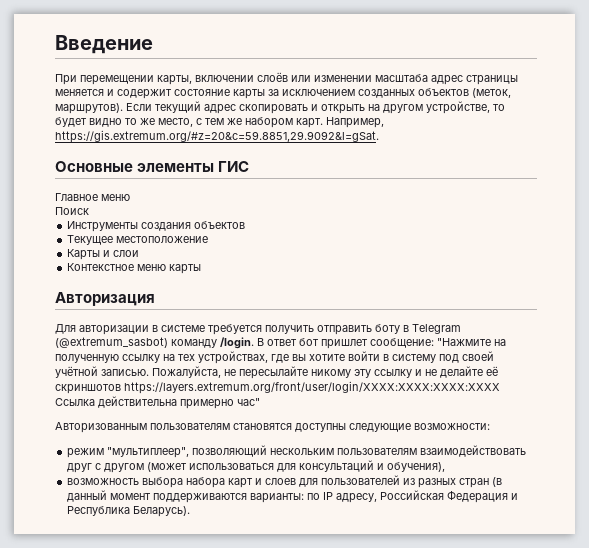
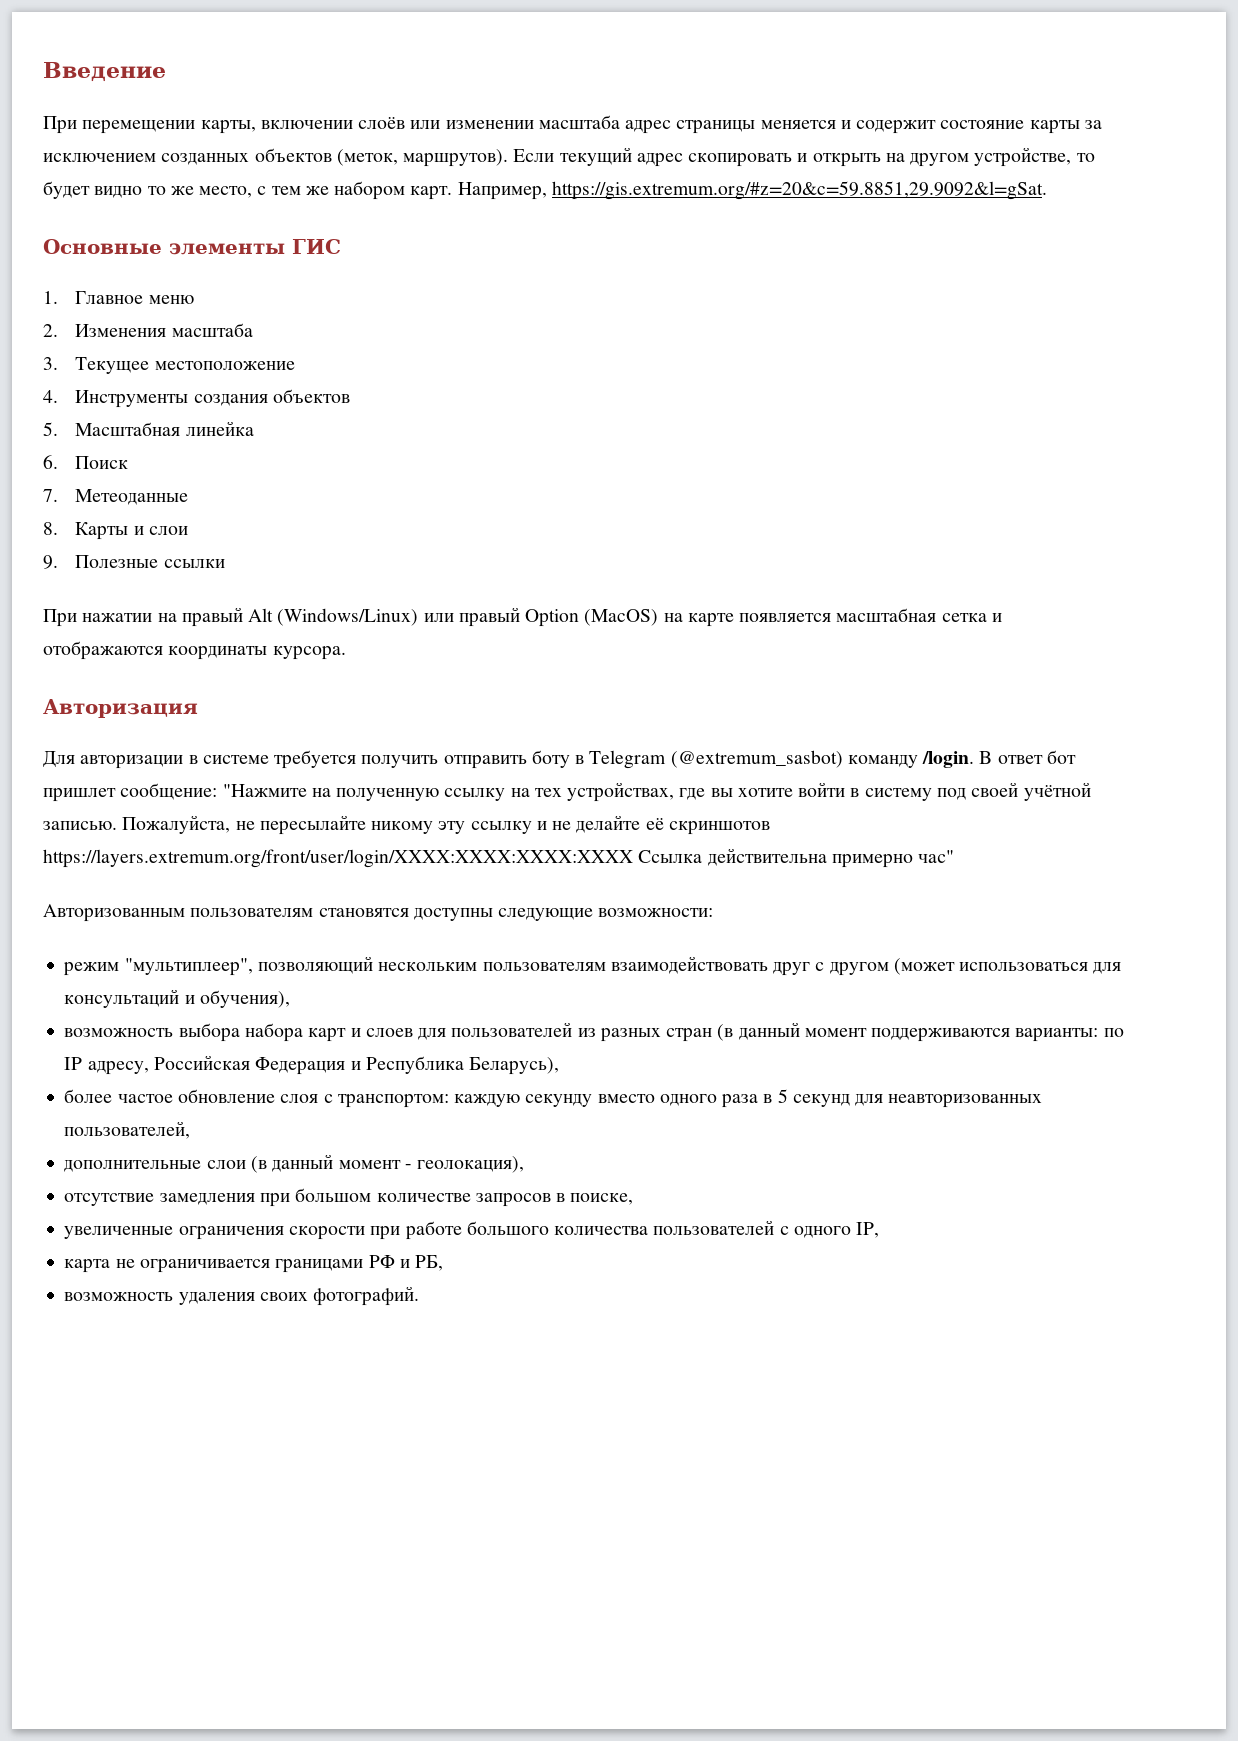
- Главное меню
+ 1. Главное меню
- Поиск
- Инструменты создания объектов
- Текущее местоположение
- Карты и слои
- Контекстное меню карты
+ 2. Изменения масштаба
+ 3. Текущее местоположение
+ 4. Инструменты создания объектов
+ 5. Масштабная линейка
+ 6. Поиск
+ 7. Метеоданные
+ 8. Карты и слои
+ 9. Полезные ссылки
+ При нажатии на правый Alt (Windows/Linux) или правый Option (MacOS) на карте появляется масштабная сетка и отображаются координаты курсора.
- возможность выбора набора карт и слоев для пользователей из разных стран (в данный момент поддерживаются варианты: по IP адресу, Российская Федерация и Республика Беларусь).
+ возможность выбора набора карт и слоев для пользователей из разных стран (в данный момент поддерживаются варианты: по IP адресу, Российская Федерация и Республика Беларусь),
+ более частое обновление слоя с транспортом: каждую секунду вместо одного раза в 5 секунд для неавторизованных пользователей,
+ дополнительные слои (в данный момент - геолокация),
+ отсутствие замедления при большом количестве запросов в поиске,
+ увеличенные ограничения скорости при работе большого количества пользователей с одного IP,
+ карта не ограничивается границами РФ и РБ,
+ возможность удаления своих фотографий.

